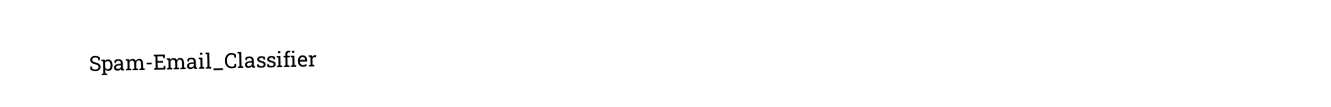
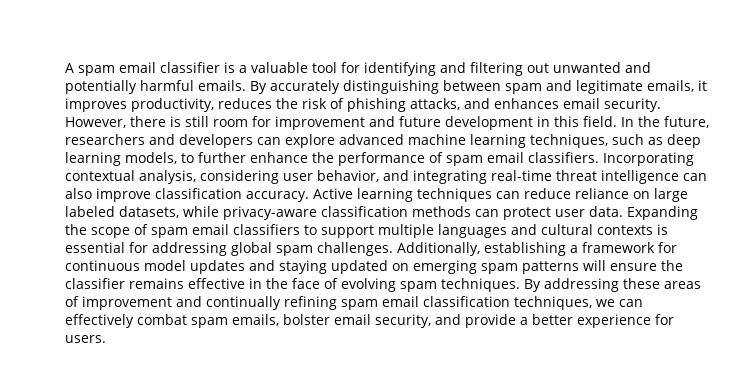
- Spam-Email_Classifier
+ A spam email classifier is a valuable tool for identifying and filtering out unwanted and potentially harmful emails. By accurately distinguishing between spam and legitimate emails, it improves productivity, reduces the risk of phishing attacks, and enhances email security. However, there is still room for improvement and future development in this field. In the future, researchers and developers can explore advanced machine learning techniques, such as deep learning models, to further enhance the performance of spam email classifiers. Incorporating contextual analysis, considering user behavior, and integrating real-time threat intelligence can also improve classification accuracy. Active learning techniques can reduce reliance on large labeled datasets, while privacy-aware classification methods can protect user data. Expanding the scope of spam email classifiers to support multiple languages and cultural contexts is essential for addressing global spam challenges. Additionally, establishing a framework for continuous model updates and staying updated on emerging spam patterns will ensure the classifier remains effective in the face of evolving spam techniques. By addressing these areas of improvement and continually refining spam email classification techniques, we can effectively combat spam emails, bolster email security, and provide a better experience for users.

